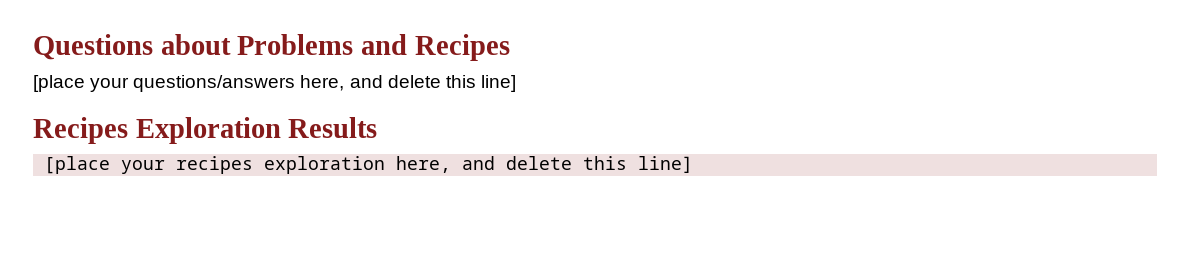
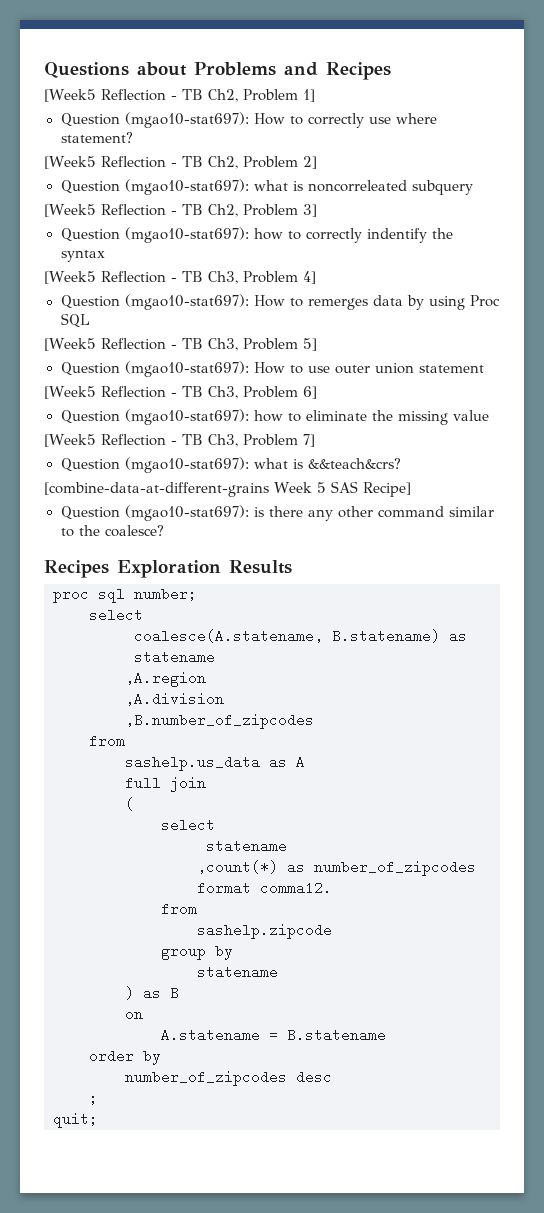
- [place your questions/answers here, and delete this line]
+ [Week5 Reflection - TB Ch2, Problem 1]
+ Question (mgao10-stat697): How to correctly use where statement?
+ [Week5 Reflection - TB Ch2, Problem 2]
+ Question (mgao10-stat697): what is noncorreleated subquery
+ [Week5 Reflection - TB Ch2, Problem 3]
+ Question (mgao10-stat697): how to correctly indentify the syntax
+ [Week5 Reflection - TB Ch3, Problem 4]
+ Question (mgao10-stat697): How to remerges data by using Proc SQL
+ [Week5 Reflection - TB Ch3, Problem 5]
+ Question (mgao10-stat697): How to use outer union statement
+ [Week5 Reflection - TB Ch3, Problem 6]
+ Question (mgao10-stat697): how to eliminate the missing value
+ [Week5 Reflection - TB Ch3, Problem 7]
+ Question (mgao10-stat697): what is &&teach&crs?
+ [combine-data-at-different-grains Week 5 SAS Recipe]
+ Question (mgao10-stat697): is there any other command similar to the coalesce?
  Recipes Exploration Results
- [place your recipes exploration here, and delete this line]
+ proc sql number;
+ select
+ coalesce(A.statename, B.statename) as statename
+ ,A.region
+ ,A.division
+ ,B.number_of_zipcodes
+ from
+ sashelp.us_data as A
+ full join
+ (
+ select
+ statename
+ ,count(*) as number_of_zipcodes format comma12.
+ from
+ sashelp.zipcode
+ group by
+ statename
+ ) as B
+ on
+ A.statename = B.statename
+ order by
+ number_of_zipcodes desc
+ ;
+ quit;

